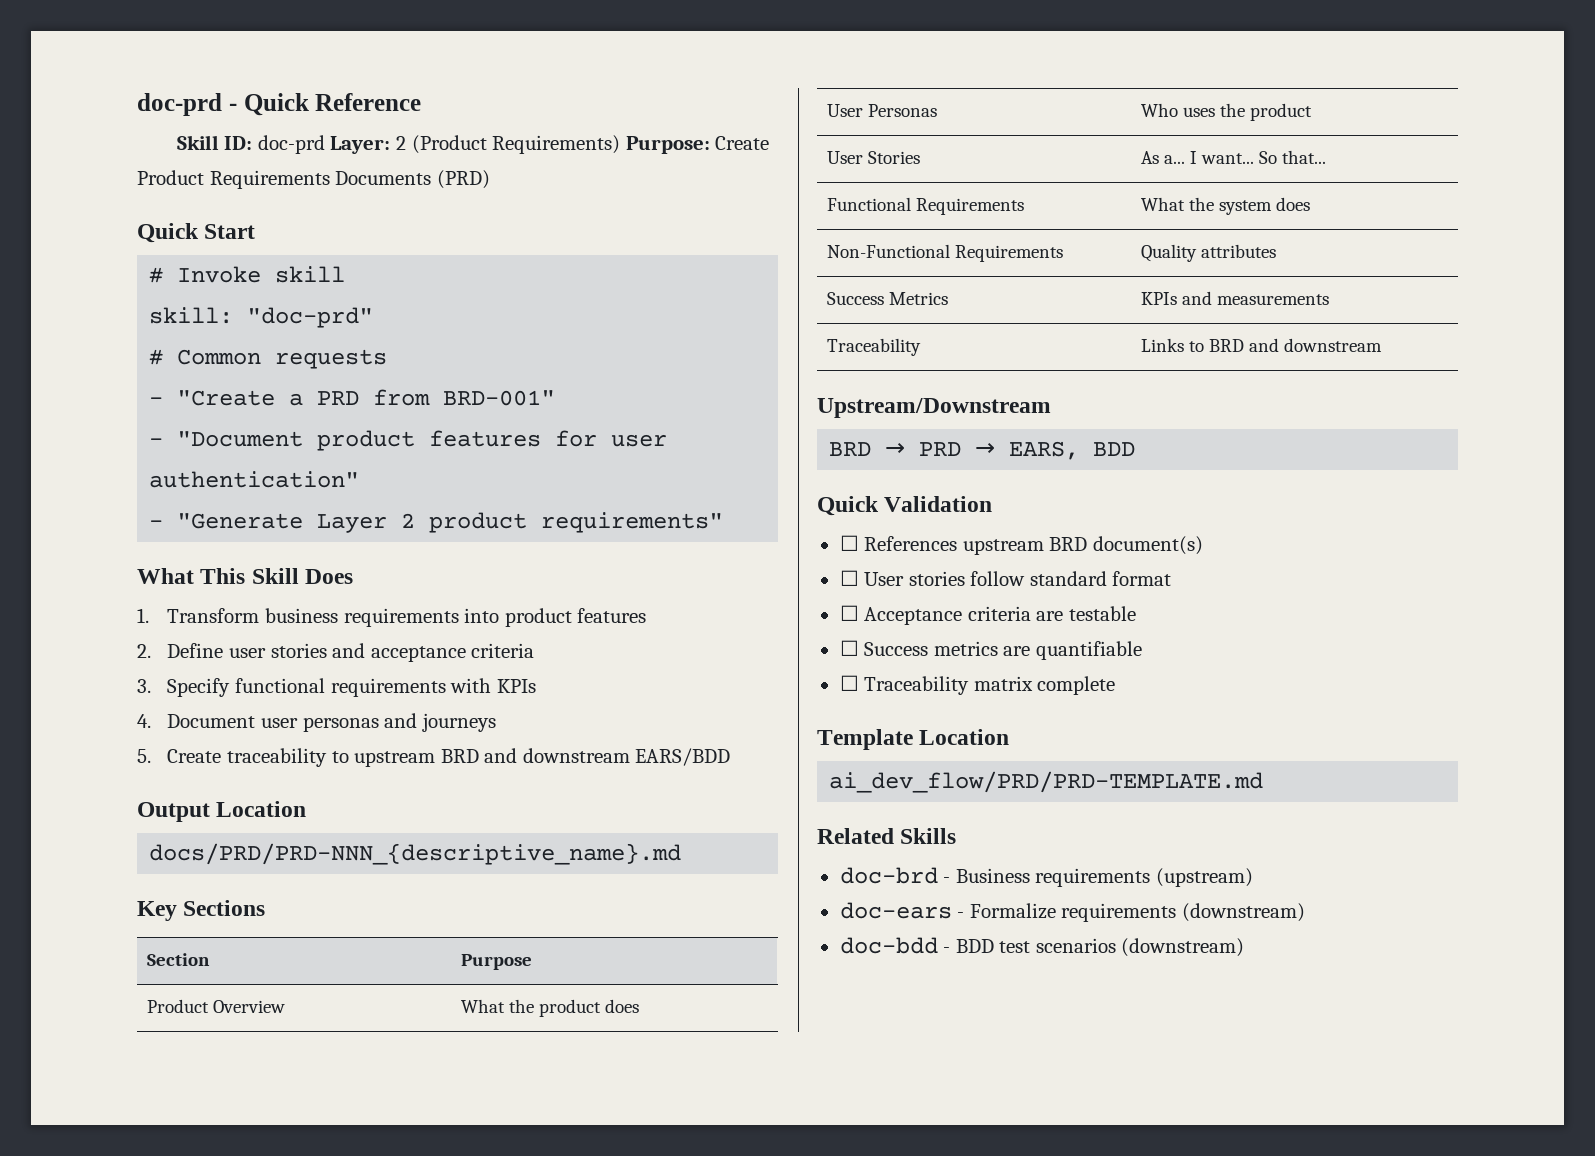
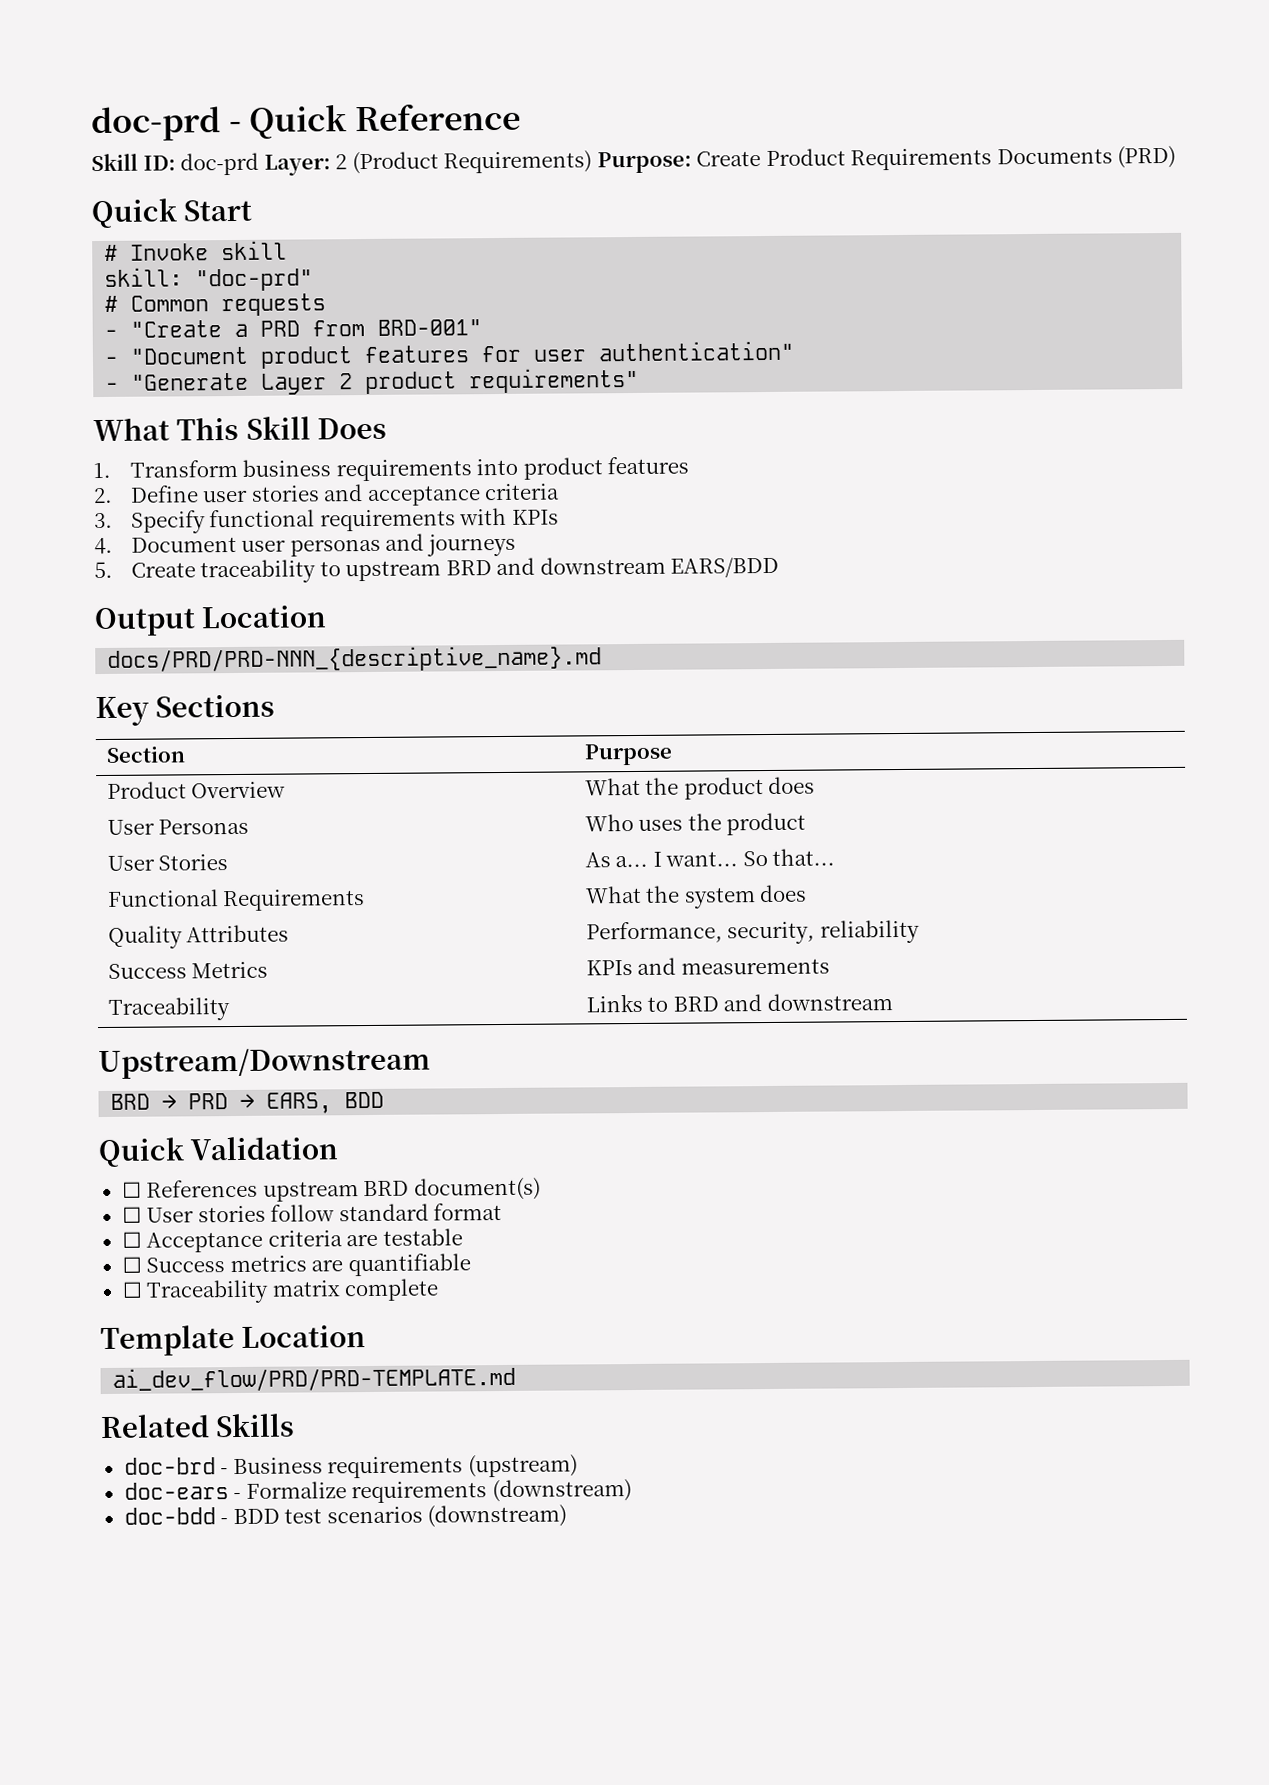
- Non-Functional Requirements | Quality attributes
+ Quality Attributes | Performance, security, reliability

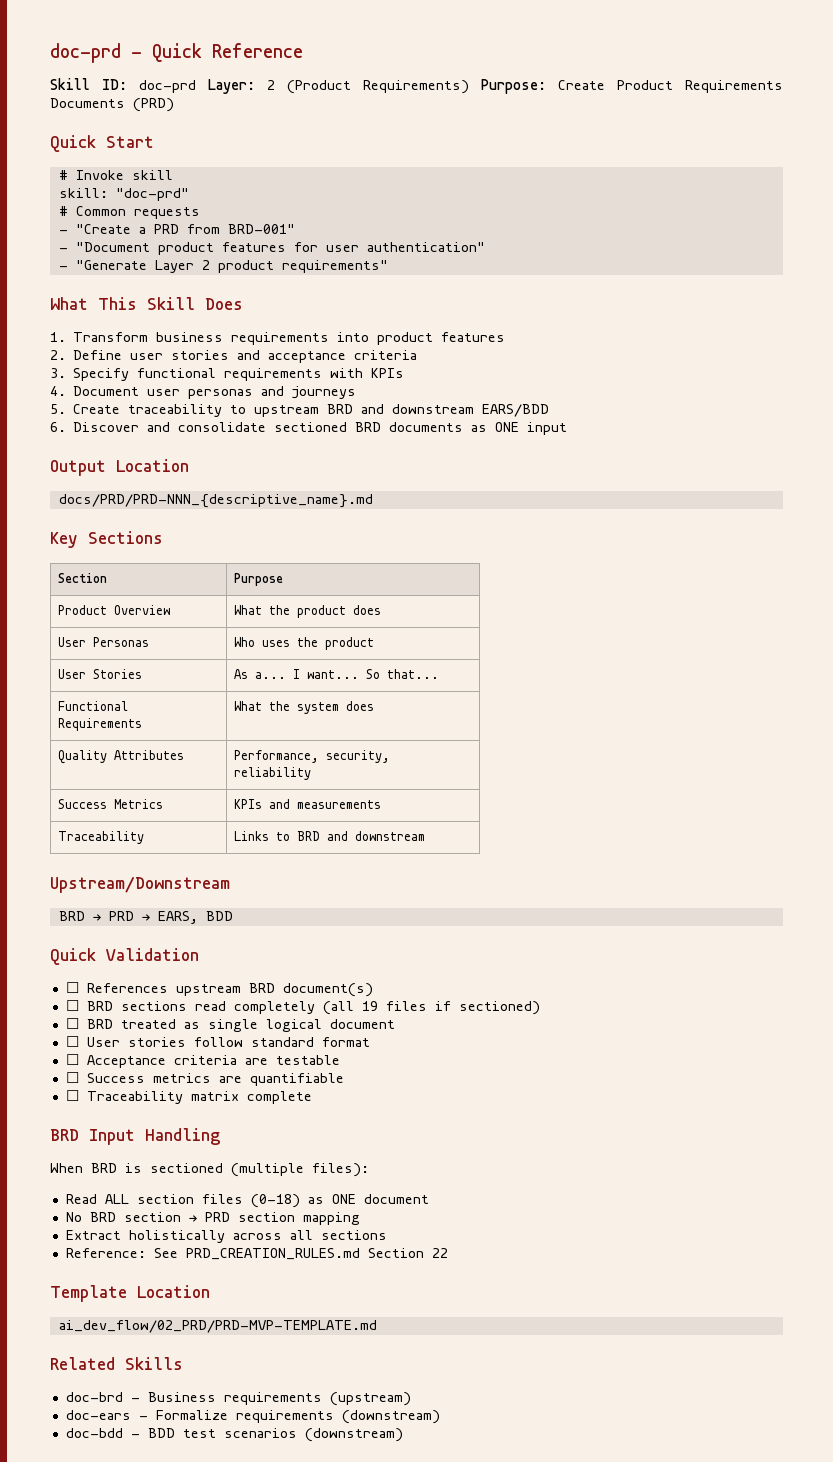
+ 6. Discover and consolidate sectioned BRD documents as ONE input
+ ☐ BRD sections read completely (all 19 files if sectioned)
+ ☐ BRD treated as single logical document
+ BRD Input Handling
+ When BRD is sectioned (multiple files):
+ Read ALL section files (0-18) as ONE document
+ No BRD section → PRD section mapping
+ Extract holistically across all sections
+ Reference: See PRD_CREATION_RULES.md Section 22
- ai_dev_flow/PRD/PRD-TEMPLATE.md
+ ai_dev_flow/02_PRD/PRD-MVP-TEMPLATE.md

